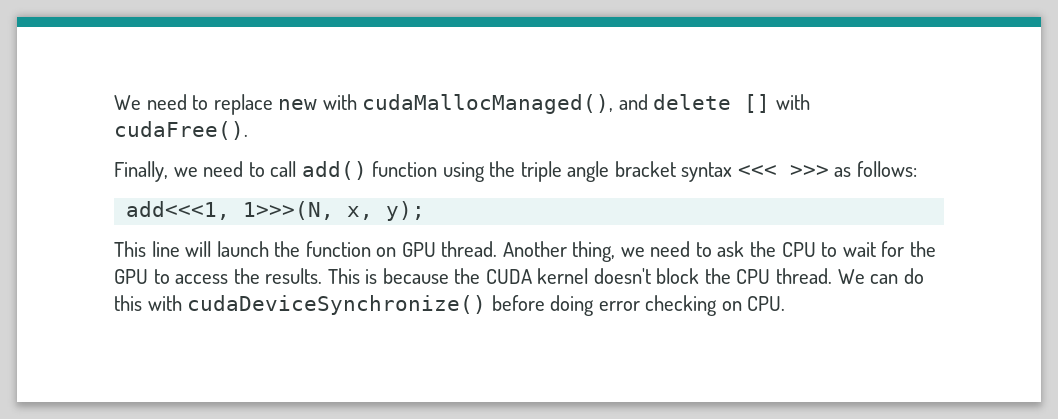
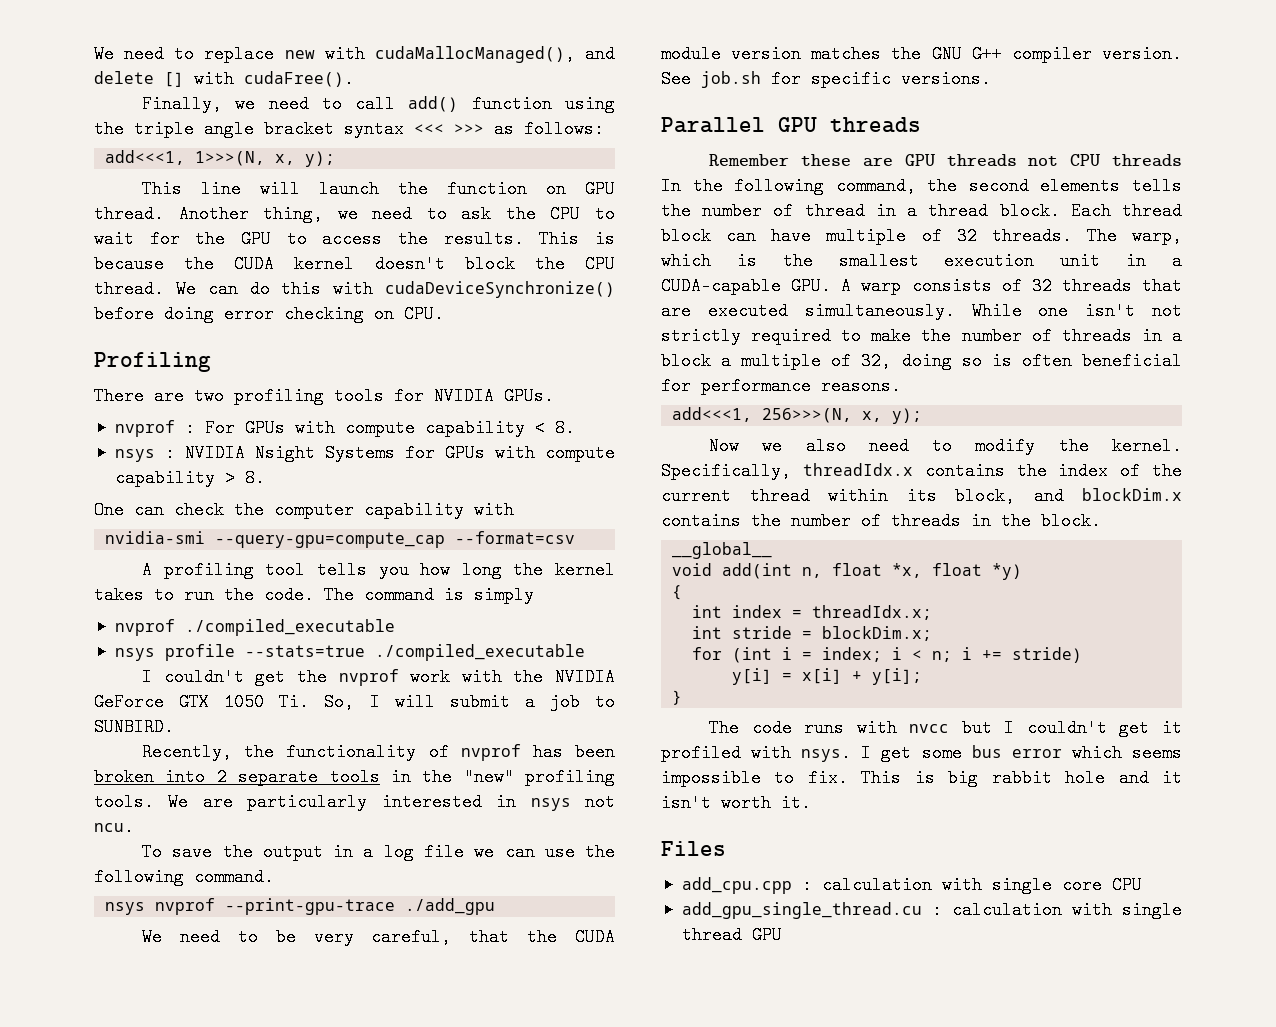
+ Profiling
+ There are two profiling tools for NVIDIA GPUs.
+ nvprof : For GPUs with compute capability < 8.
+ nsys : NVIDIA Nsight Systems for GPUs with compute capability > 8.
+ One can check the computer capability with
+ nvidia-smi --query-gpu=compute_cap --format=csv
+ A profiling tool tells you how long the kernel takes to run the code. The command is simply
+ nvprof ./compiled_executable
+ nsys profile --stats=true ./compiled_executable
+ I couldn't get the nvprof work with the NVIDIA GeForce GTX 1050 Ti. So, I will submit a job to SUNBIRD.
+ Recently, the functionality of nvprof has been broken into 2 separate tools in the "new" profiling tools. We are particularly interested in nsys not ncu.
+ To save the output in a log file we can use the following command.
+ nsys nvprof --print-gpu-trace ./add_gpu
+ We need to be very careful, that the CUDA module version matches the GNU G++ compiler version. See job.sh for specific versions.
+ Parallel GPU threads
+ Remember these are GPU threads not CPU threads In the following command, the second elements tells the number of thread in a thread block. Each thread block can have multiple of 32 threads. The warp, which is the smallest execution unit in a CUDA-capable GPU. A warp consists of 32 threads that are executed simultaneously. While one isn't not strictly required to make the number of threads in a block a multiple of 32, doing so is often beneficial for performance reasons.
+ add<<<1, 256>>>(N, x, y);
+ Now we also need to modify the kernel. Specifically, threadIdx.x contains the index of the current thread within its block, and blockDim.x contains the number of threads in the block.
+ __global__
+ void add(int n, float *x, float *y)
+ {
+ int index = threadIdx.x;
+ int stride = blockDim.x;
+ for (int i = index; i < n; i += stride)
+ y[i] = x[i] + y[i];
+ }
+ The code runs with nvcc but I couldn't get it profiled with nsys. I get some bus error which seems impossible to fix. This is big rabbit hole and it isn't worth it.
+ Files
+ add_cpu.cpp : calculation with single core CPU
+ add_gpu_single_thread.cu : calculation with single thread GPU

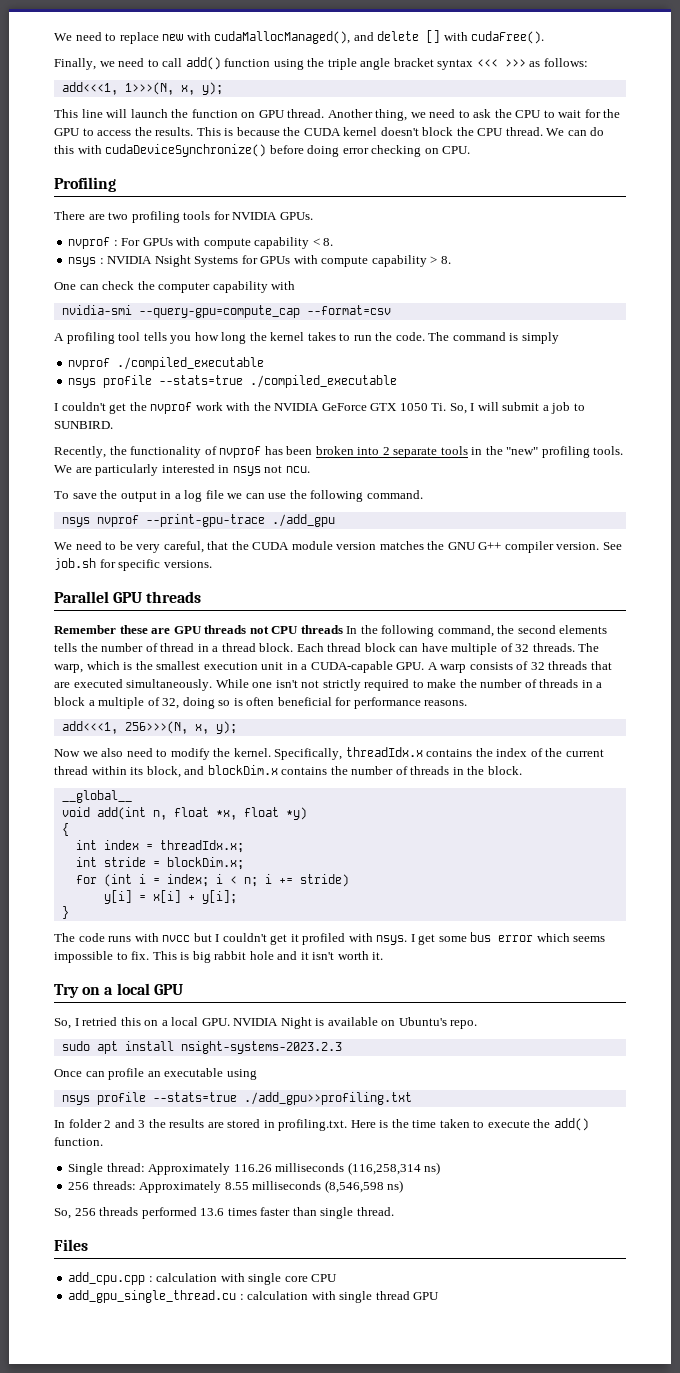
+ Try on a local GPU
+ So, I retried this on a local GPU. NVIDIA Night is available on Ubuntu's repo.
+ sudo apt install nsight-systems-2023.2.3
+ Once can profile an executable using
+ nsys profile --stats=true ./add_gpu>>profiling.txt
+ In folder 2 and 3 the results are stored in profiling.txt. Here is the time taken to execute the add() function.
+ Single thread: Approximately 116.26 milliseconds (116,258,314 ns)
+ 256 threads: Approximately 8.55 milliseconds (8,546,598 ns)
+ So, 256 threads performed 13.6 times faster than single thread.

